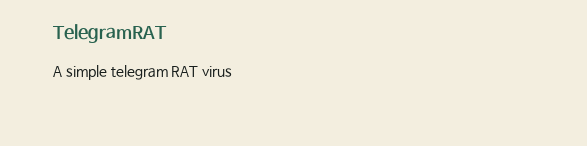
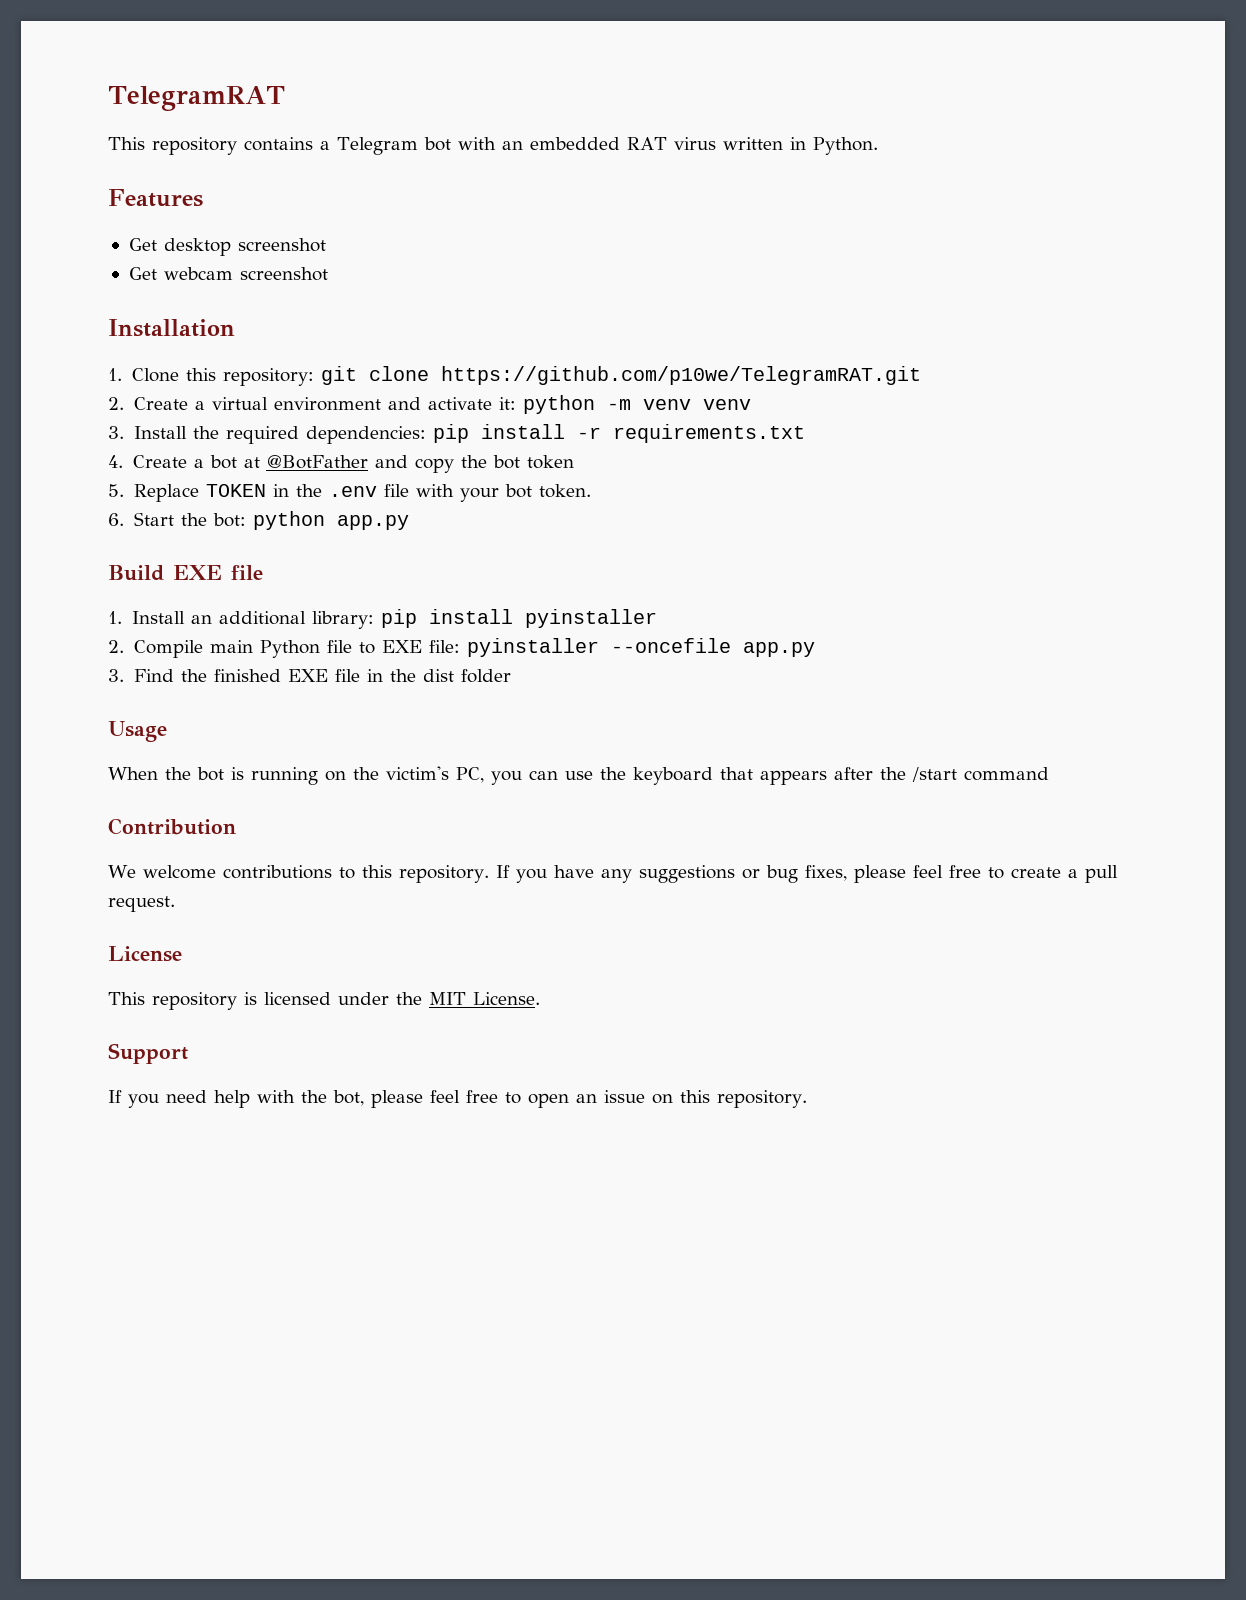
- A simple telegram RAT virus
+ This repository contains a Telegram bot with an embedded RAT virus written in Python.
+ Features
+ Get desktop screenshot
+ Get webcam screenshot
+ Installation
+ 1. Clone this repository: git clone https://github.com/p10we/TelegramRAT.git
+ 2. Create a virtual environment and activate it: python -m venv venv
+ 3. Install the required dependencies: pip install -r requirements.txt
+ 4. Create a bot at @BotFather and copy the bot token
+ 5. Replace TOKEN in the .env file with your bot token.
+ 6. Start the bot: python app.py
+ Build EXE file
+ 1. Install an additional library: pip install pyinstaller
+ 2. Compile main Python file to EXE file: pyinstaller --oncefile app.py
+ 3. Find the finished EXE file in the dist folder
+ Usage
+ When the bot is running on the victim's PC, you can use the keyboard that appears after the /start command
+ Contribution
+ We welcome contributions to this repository. If you have any suggestions or bug fixes, please feel free to create a pull request.
+ License
+ This repository is licensed under the MIT License.
+ Support
+ If you need help with the bot, please feel free to open an issue on this repository.

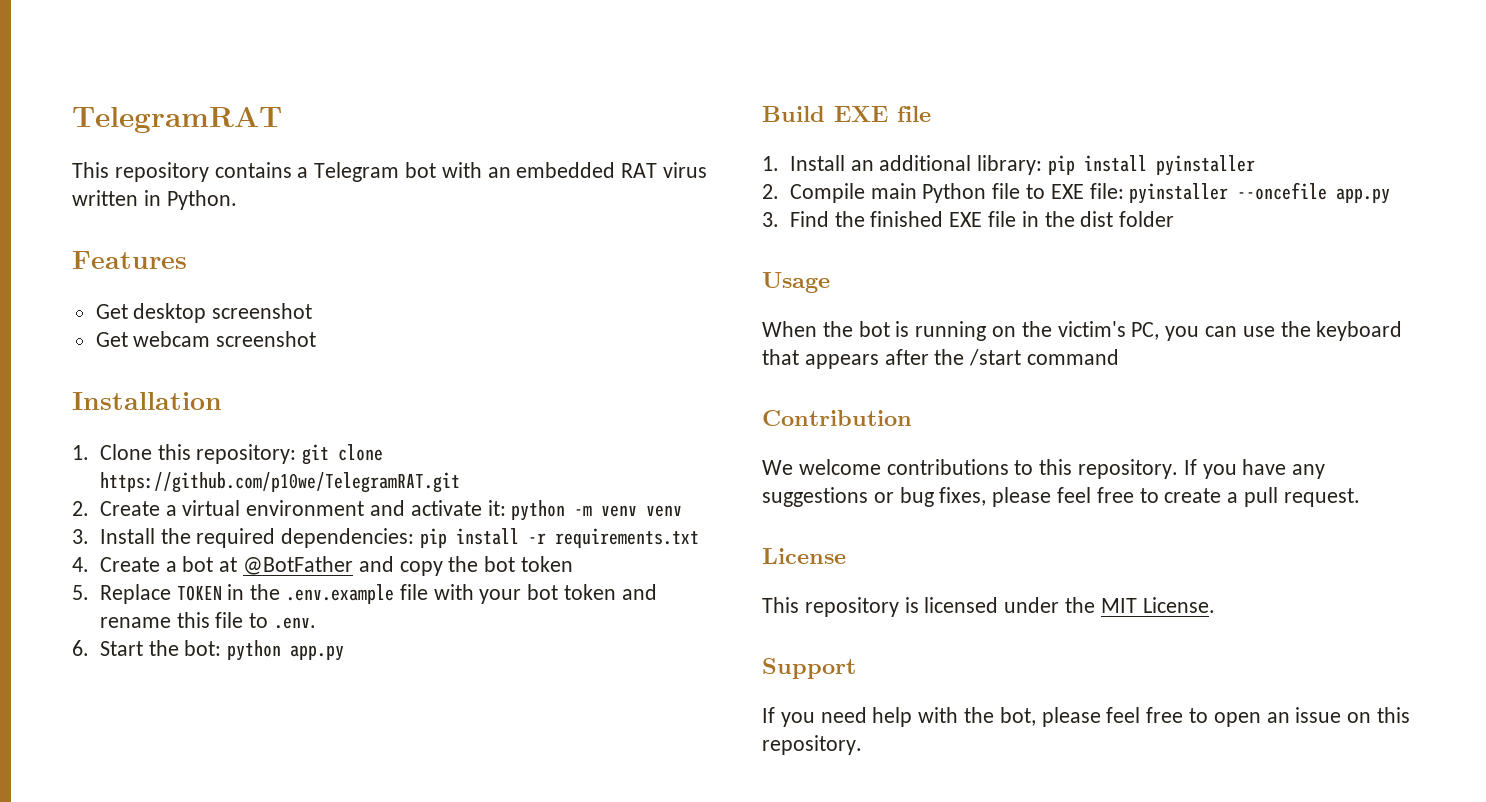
- 5. Replace TOKEN in the .env file with your bot token.
+ 5. Replace TOKEN in the .env.example file with your bot token and rename this file to .env.

